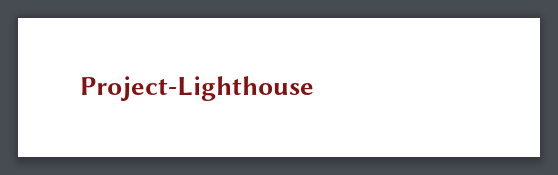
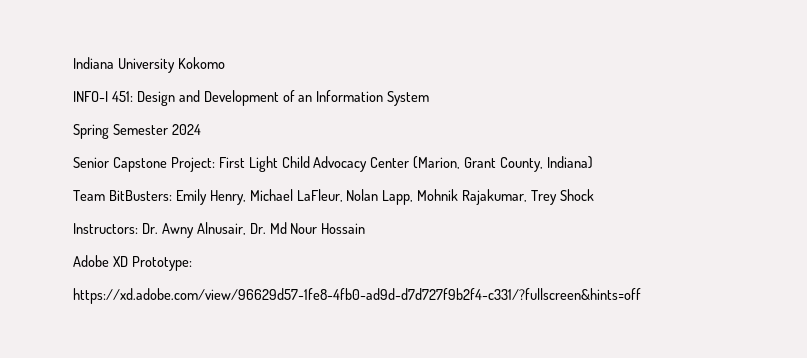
- Project-Lighthouse
+ Indiana University Kokomo
+ INFO-I 451: Design and Development of an Information System
+ Spring Semester 2024
+ Senior Capstone Project: First Light Child Advocacy Center (Marion, Grant County, Indiana)
+ Team BitBusters: Emily Henry, Michael LaFleur, Nolan Lapp, Mohnik Rajakumar, Trey Shock
+ Instructors: Dr. Awny Alnusair, Dr. Md Nour Hossain
+ Adobe XD Prototype:
+ https://xd.adobe.com/view/96629d57-1fe8-4fb0-ad9d-d7d727f9b2f4-c331/?fullscreen&hints=off

